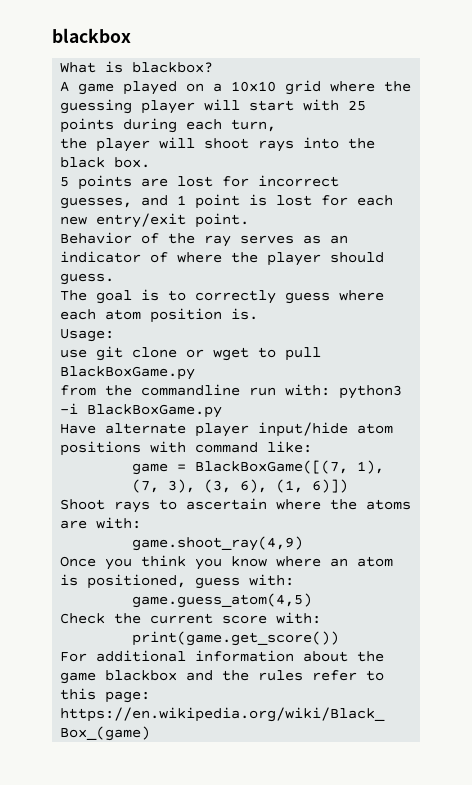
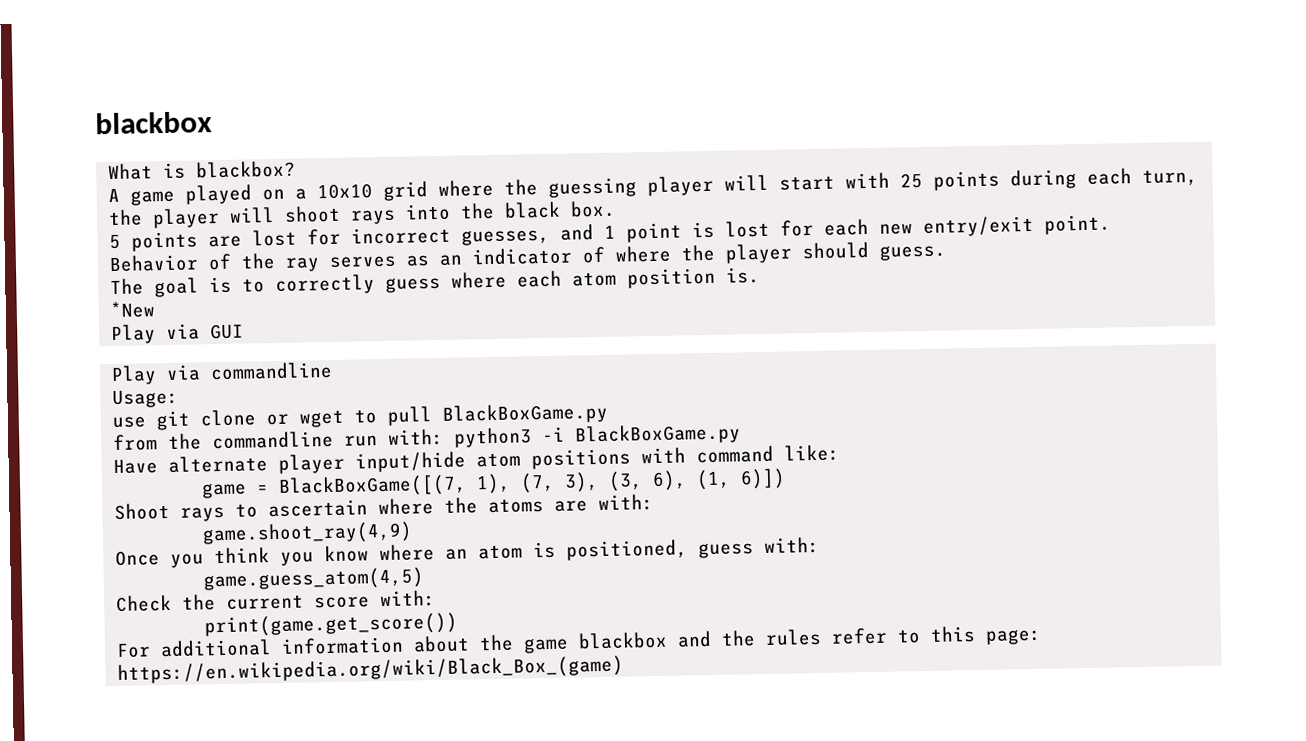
+ *New
+ Play via GUI
+ Play via commandline

